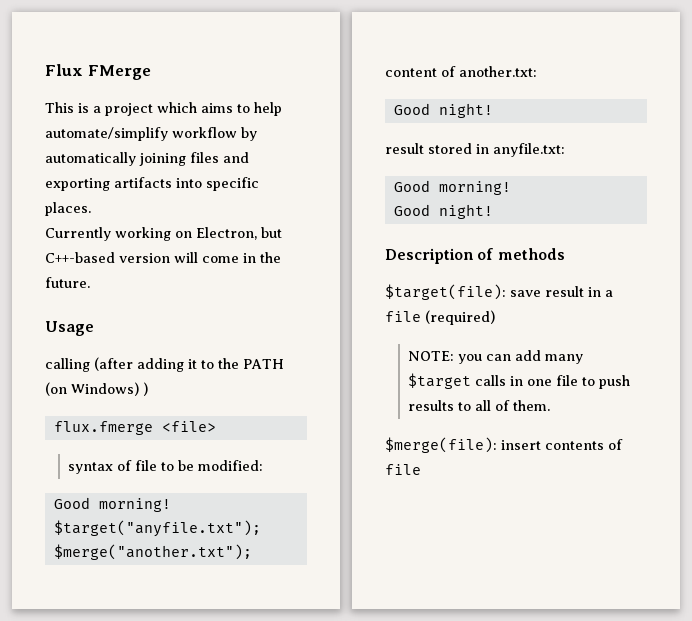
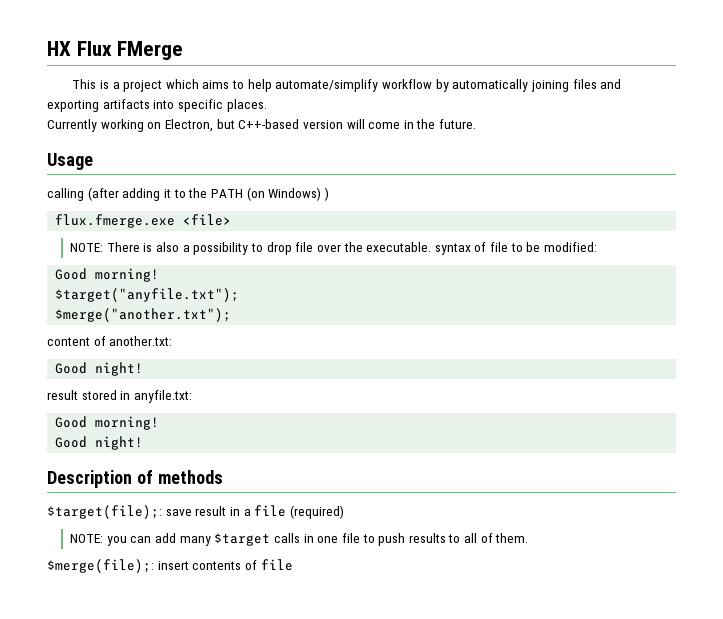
- Flux FMerge
+ HX Flux FMerge
- flux.fmerge <file>
+ flux.fmerge.exe <file>
- syntax of file to be modified:
+ NOTE: There is also a possibility to drop file over the executable. syntax of file to be modified:
- $target(file): save result in a file (required)
+ $target(file);: save result in a file (required)
- $merge(file): insert contents of file
+ $merge(file);: insert contents of file

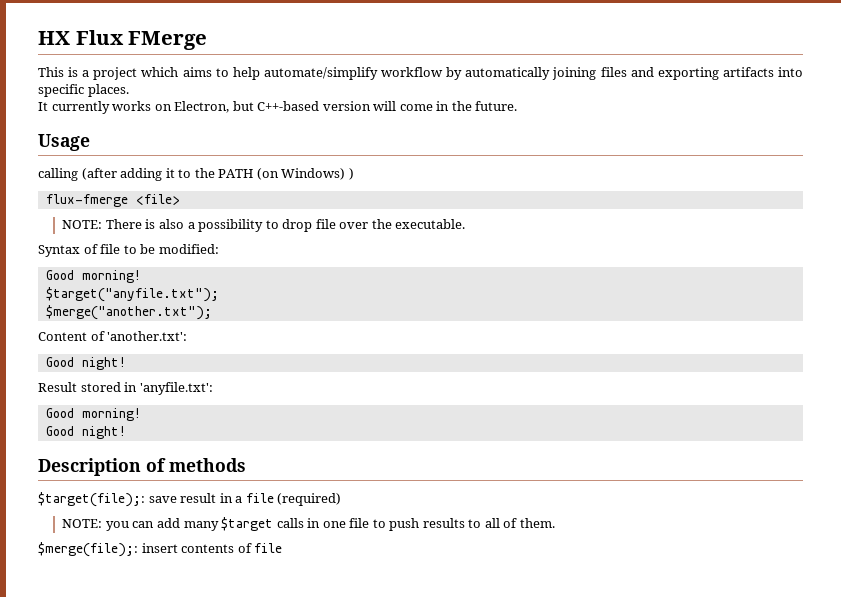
- Currently working on Electron, but C++-based version will come in the future.
+ It currently works on Electron, but C++-based version will come in the future.
- flux.fmerge.exe <file>
+ flux-fmerge <file>
- NOTE: There is also a possibility to drop file over the executable. syntax of file to be modified:
+ NOTE: There is also a possibility to drop file over the executable.
+ Syntax of file to be modified:
- content of another.txt:
+ Content of 'another.txt':
  Good night!
- result stored in anyfile.txt:
+ Result stored in 'anyfile.txt':

